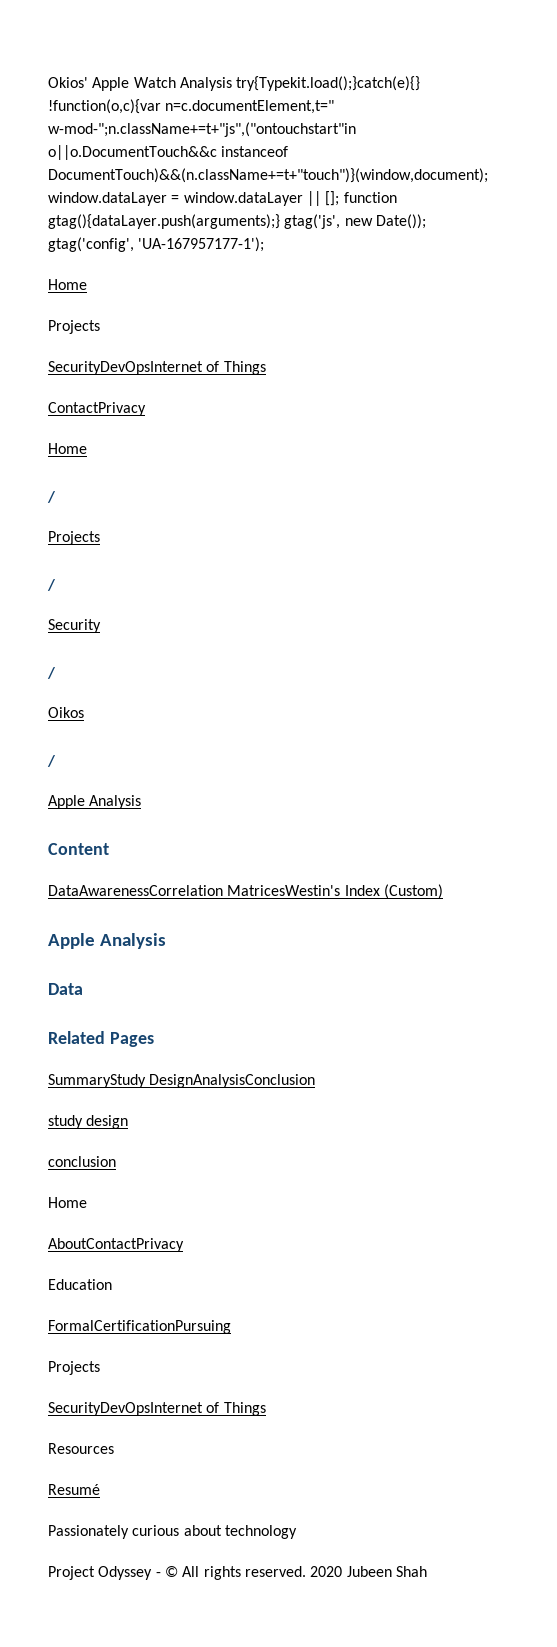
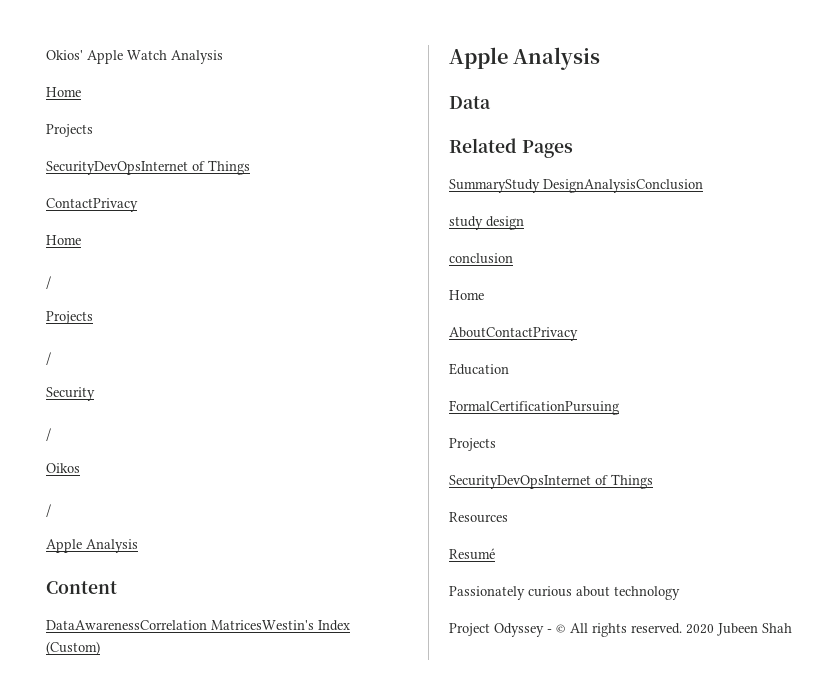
- Okios' Apple Watch Analysis try{Typekit.load();}catch(e){} !function(o,c){var n=c.documentElement,t=" w-mod-";n.className+=t+"js",("ontouchstart"in o||o.DocumentTouch&&c instanceof DocumentTouch)&&(n.className+=t+"touch")}(window,document); window.dataLayer = window.dataLayer || []; function gtag(){dataLayer.push(arguments);} gtag('js', new Date()); gtag('config', 'UA-167957177-1');
+ Okios' Apple Watch Analysis

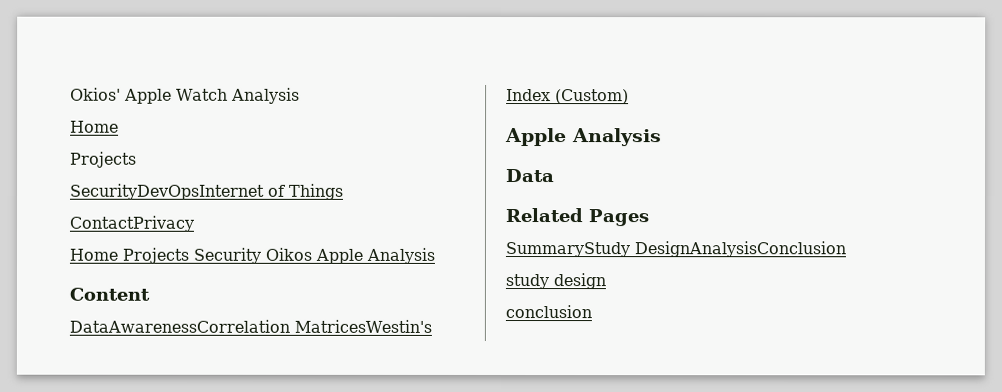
  ContactPrivacy
- Home
- /
- Projects
- /
- Security
- /
- Oikos
- /
- Apple Analysis
+ Home Projects Security Oikos Apple Analysis
  conclusion
- Home
- AboutContactPrivacy
- Education
- FormalCertificationPursuing
- Projects
- SecurityDevOpsInternet of Things
- Resources
- Resumé
- Passionately curious about technology
- Project Odyssey - © All rights reserved. 2020 Jubeen Shah

